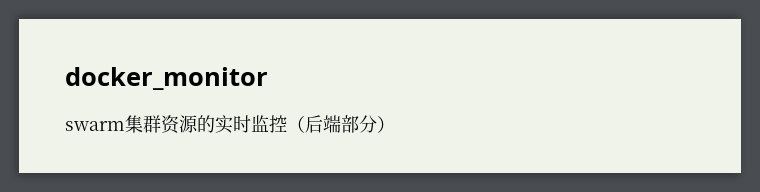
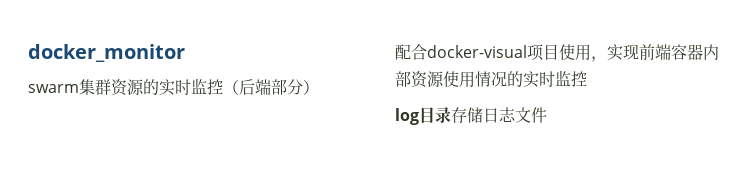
+ 配合docker-visual项目使用，实现前端容器内部资源使用情况的实时监控
+ log目录存储日志文件

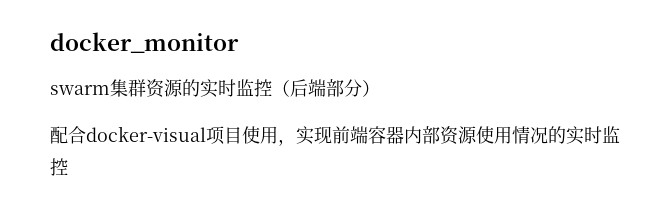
- log目录存储日志文件

